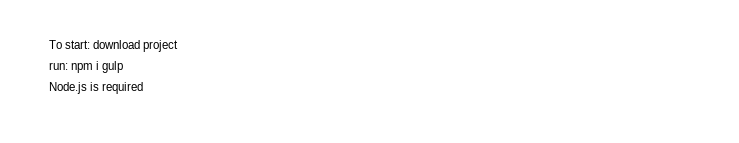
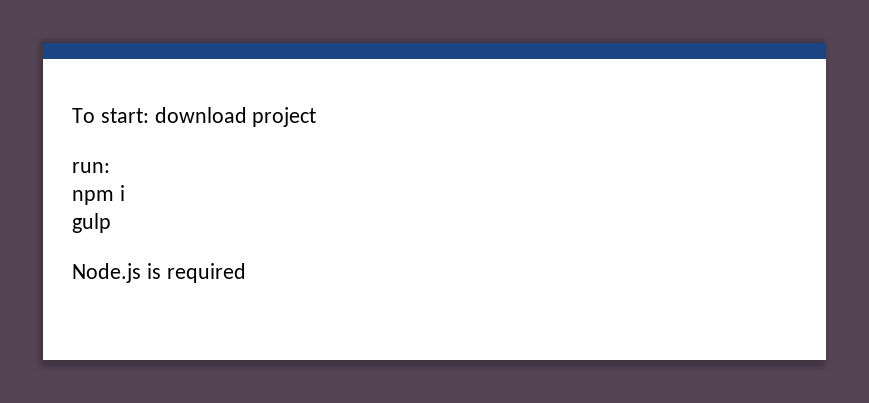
- run: npm i gulp
+ run:
+ npm i
+ gulp

